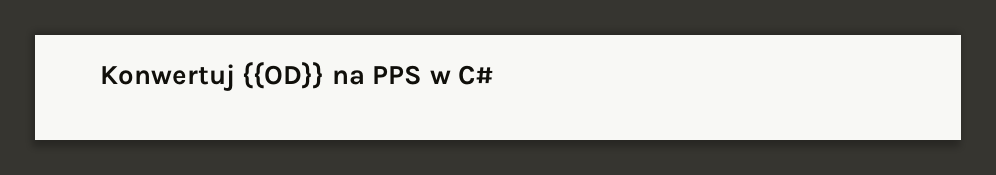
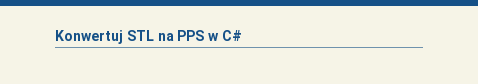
- Konwertuj {{OD}} na PPS w C#
+ Konwertuj STL na PPS w C#

